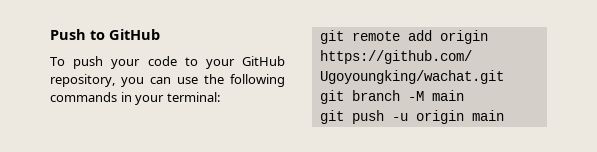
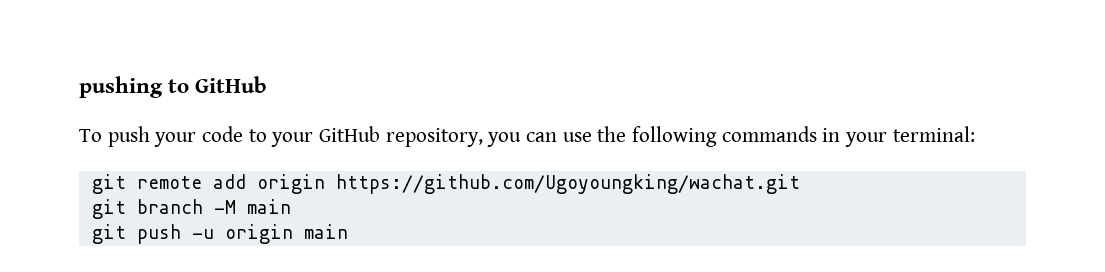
- Push to GitHub
+ pushing to GitHub

